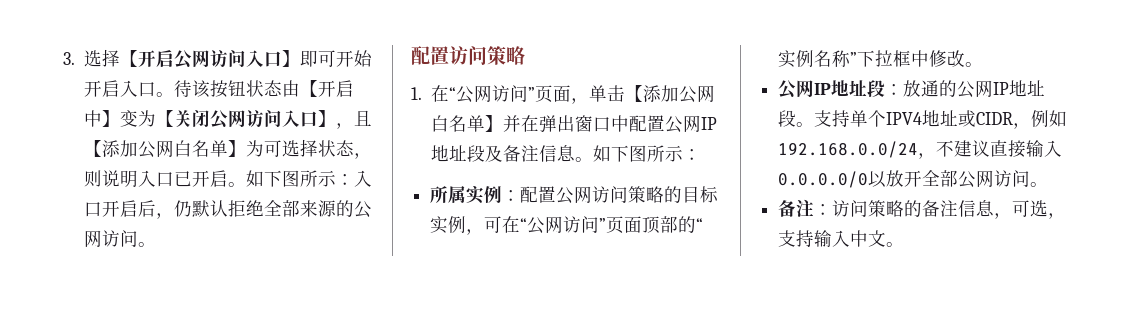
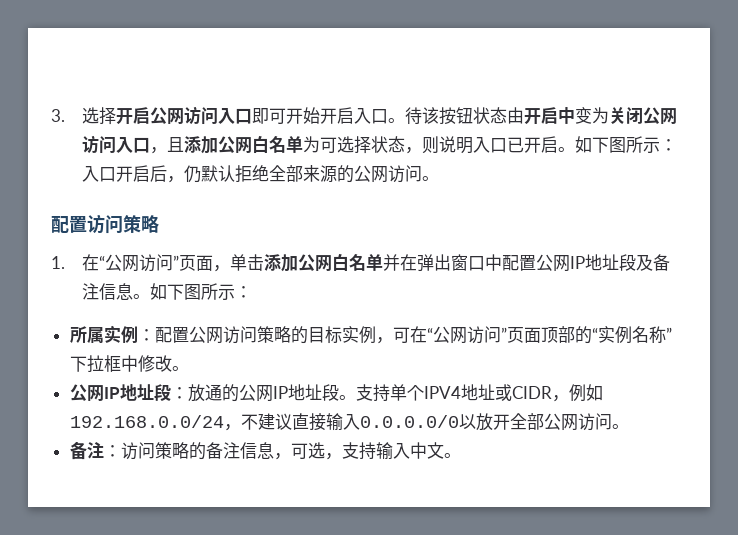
- 3.选择【开启公网访问入口】即可开始开启入口。
+ 3.选择开启公网访问入口即可开始开启入口。
- 待该按钮状态由【开启中】变为【关闭公网访问入口】，且【添加公网白名单】为可选择状态，则说明入口已开启。
+ 待该按钮状态由开启中变为关闭公网访问入口，且添加公网白名单为可选择状态，则说明入口已开启。
- 1.在“公网访问”页面，单击【添加公网白名单】并在弹出窗口中配置公网IP地址段及备注信息。
+ 1.在“公网访问”页面，单击添加公网白名单并在弹出窗口中配置公网IP地址段及备注信息。

